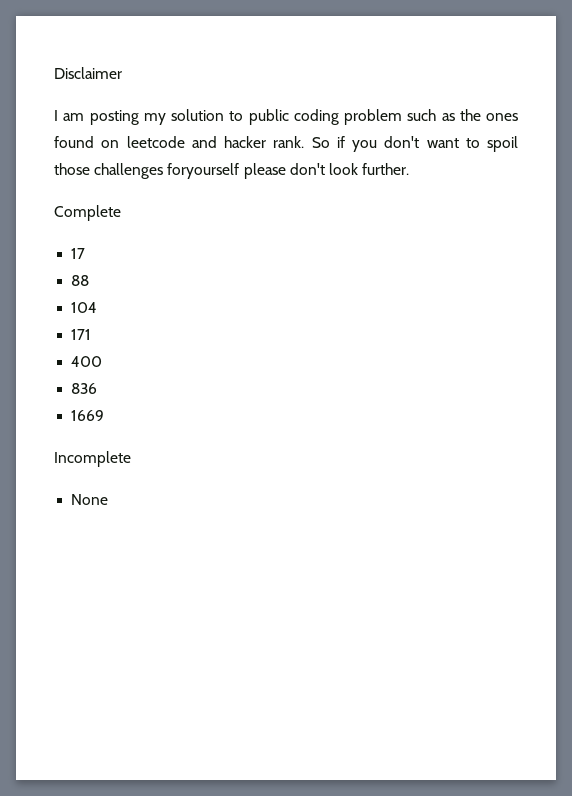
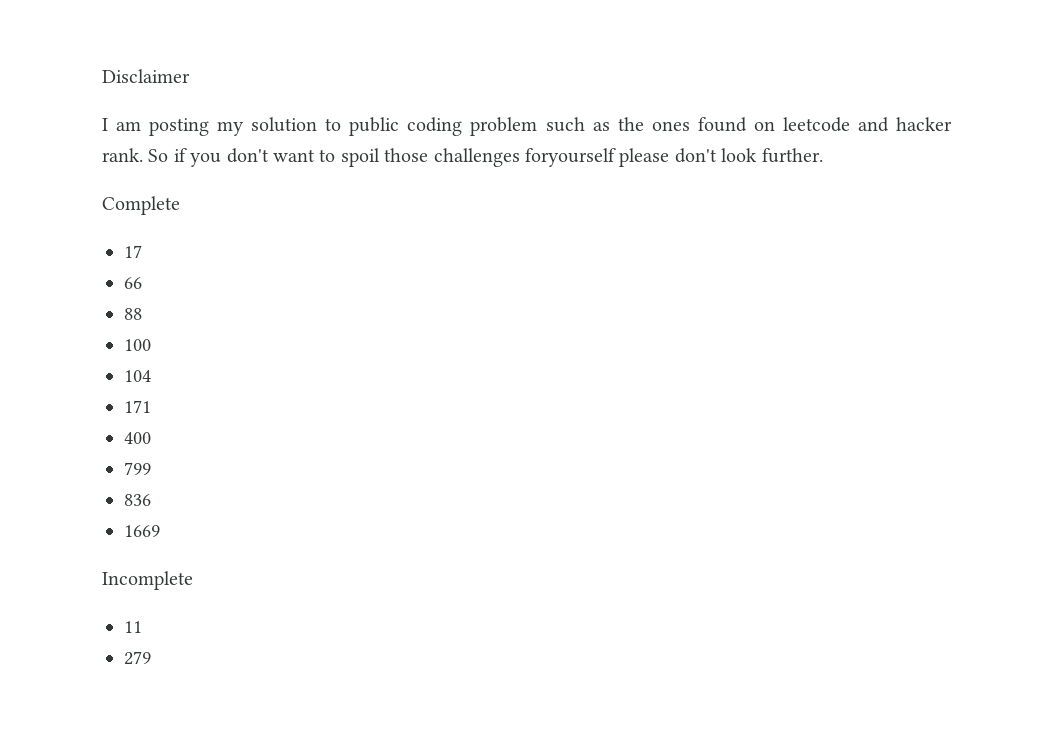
+ 66
+ 100
+ 799
- None
+ 11
+ 279

